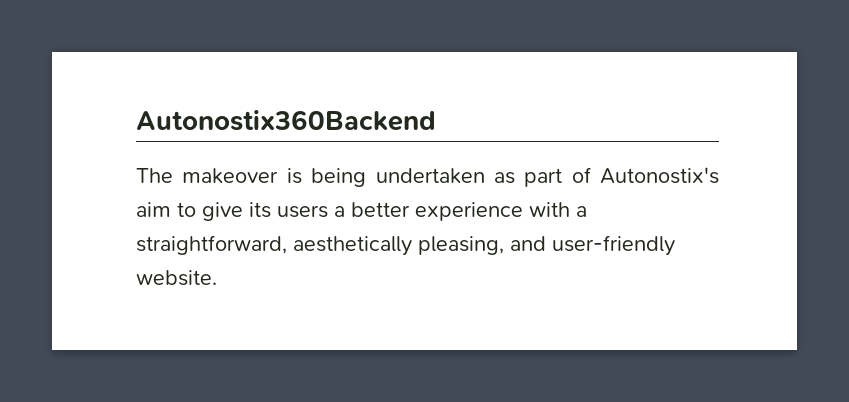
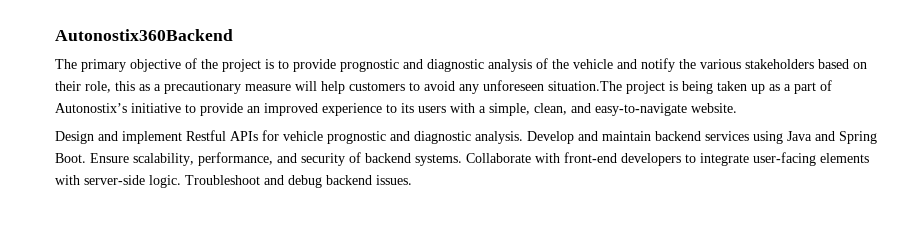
- The makeover is being undertaken as part of Autonostix's aim to give its users a better experience with a straightforward, aesthetically pleasing, and user-friendly website.
+ The primary objective of the project is to provide prognostic and diagnostic analysis of the vehicle and notify the various stakeholders based on their role, this as a precautionary measure will help customers to avoid any unforeseen situation.The project is being taken up as a part of Autonostix’s initiative to provide an improved experience to its users with a simple, clean, and easy-to-navigate website.
+ Design and implement Restful APIs for vehicle prognostic and diagnostic analysis. Develop and maintain backend services using Java and Spring Boot. Ensure scalability, performance, and security of backend systems. Collaborate with front-end developers to integrate user-facing elements with server-side logic. Troubleshoot and debug backend issues.

